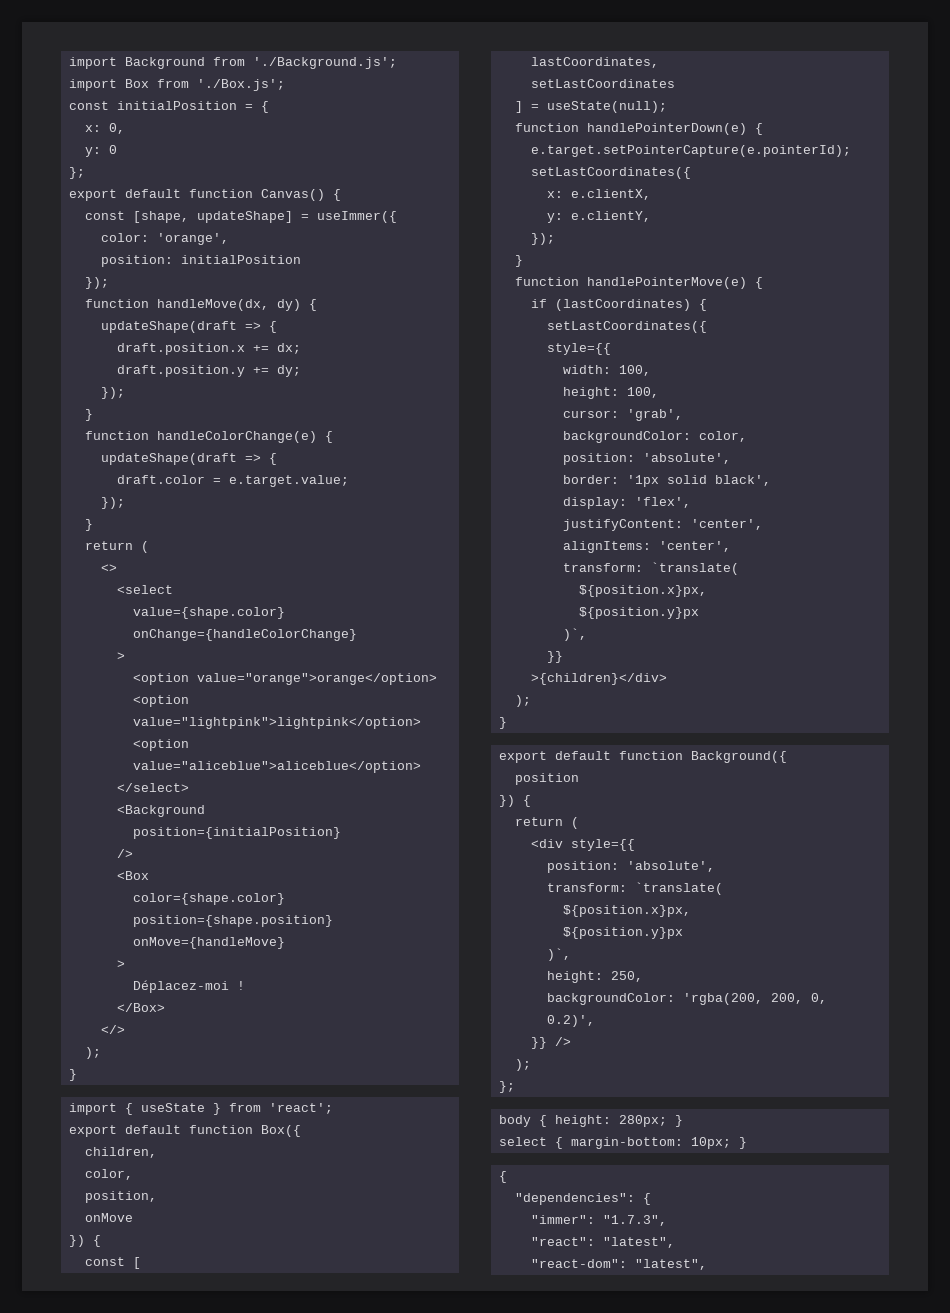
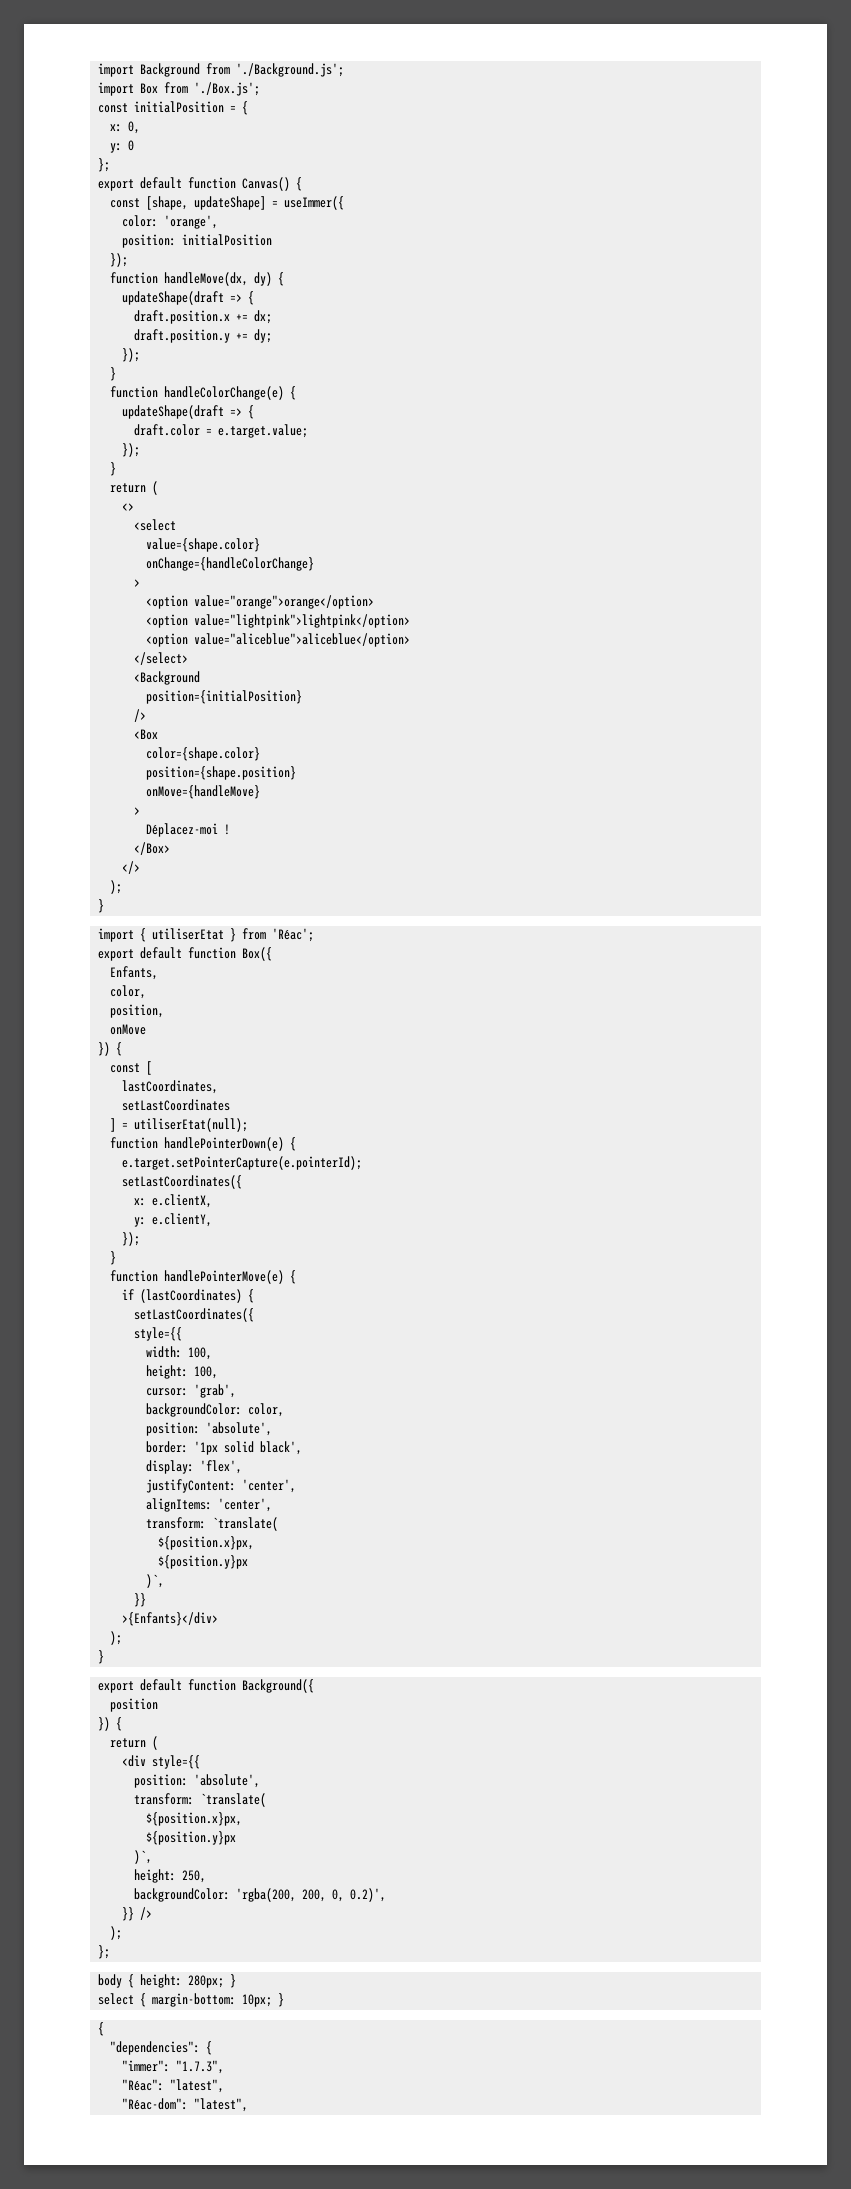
- import { useState } from 'react';
+ import { utiliserEtat } from 'Réac';
- children,
+ Enfants,
- ] = useState(null);
+ ] = utiliserEtat(null);
- >{children}</div>
+ >{Enfants}</div>
- "react": "latest",
+ "Réac": "latest",
- "react-dom": "latest",
+ "Réac-dom": "latest",

